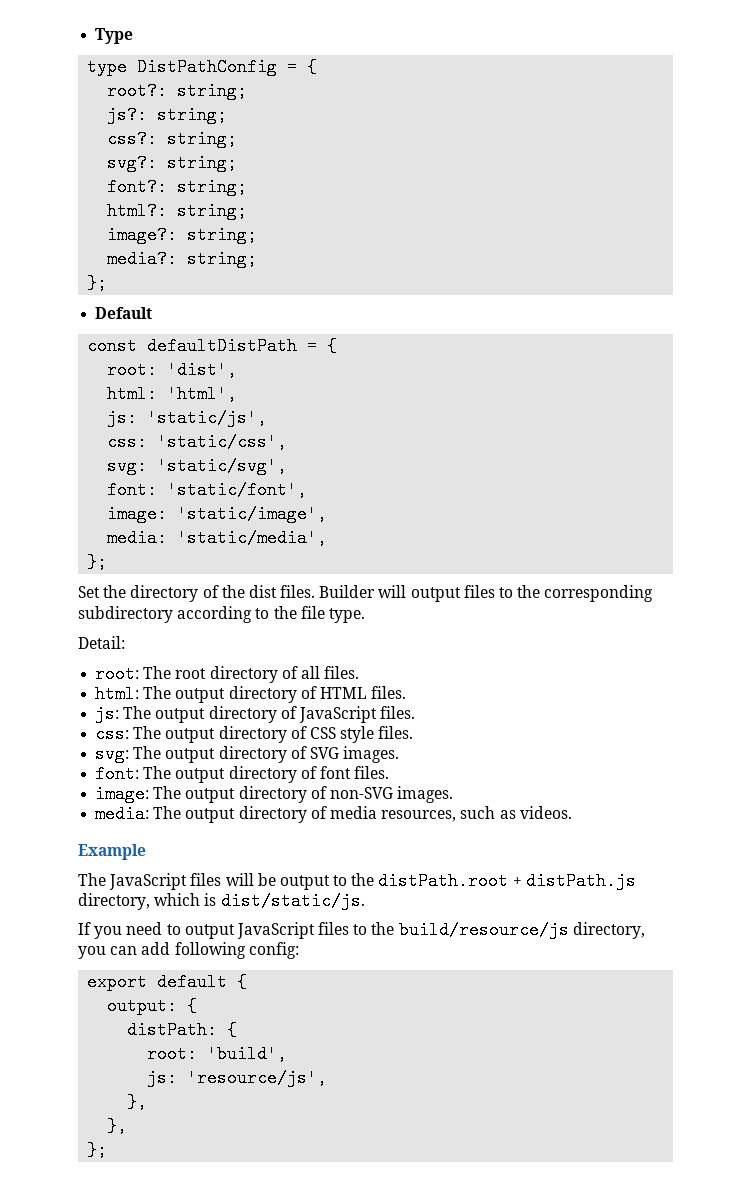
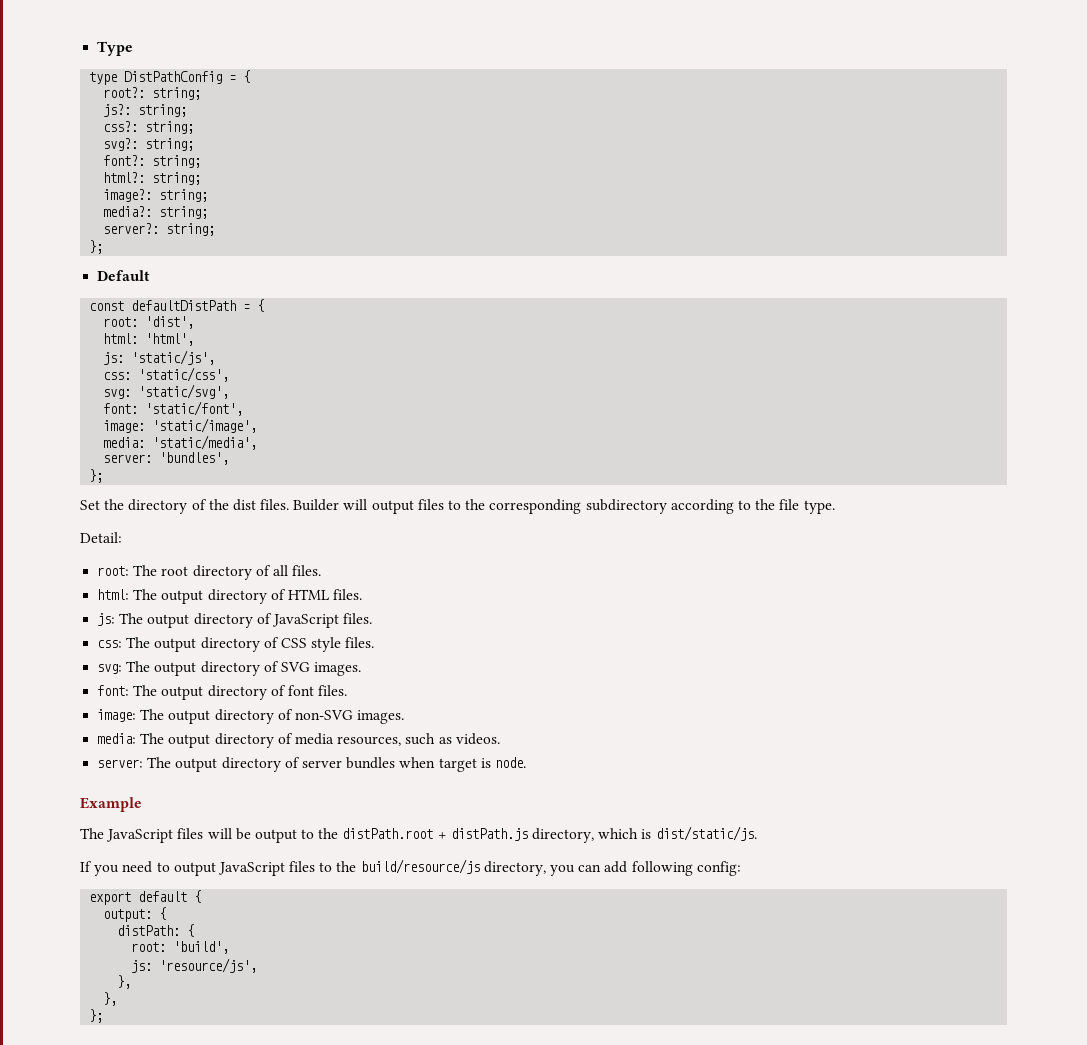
+ server?: string;
+ server: 'bundles',
+ server: The output directory of server bundles when target is node.

